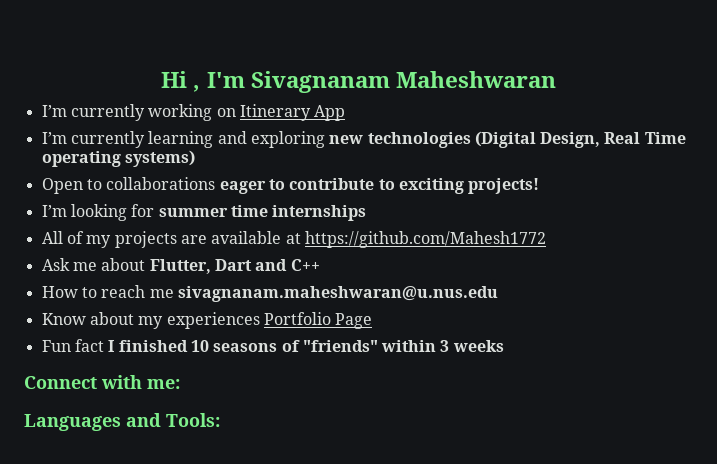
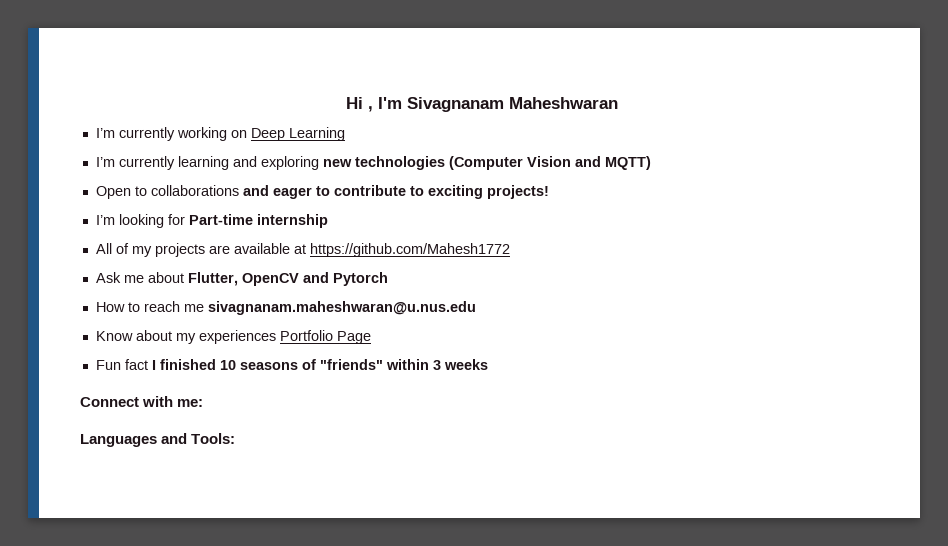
- I’m currently working on Itinerary App
+ I’m currently working on Deep Learning
- I’m currently learning and exploring new technologies (Digital Design, Real Time operating systems)
+ I’m currently learning and exploring new technologies (Computer Vision and MQTT)
- Open to collaborations eager to contribute to exciting projects!
+ Open to collaborations and eager to contribute to exciting projects!
- I’m looking for summer time internships
+ I’m looking for Part-time internship
- Ask me about Flutter, Dart and C++
+ Ask me about Flutter, OpenCV and Pytorch

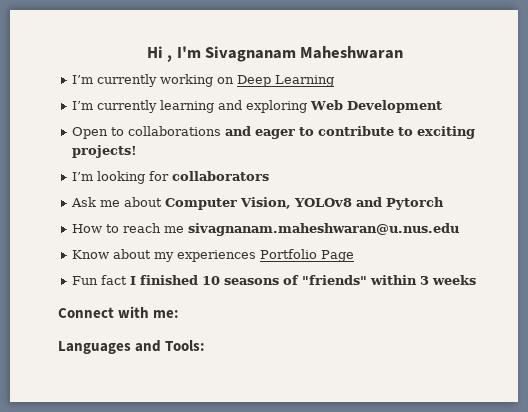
- I’m currently learning and exploring new technologies (Computer Vision and MQTT)
+ I’m currently learning and exploring Web Development
- I’m looking for Part-time internship
- All of my projects are available at https://github.com/Mahesh1772
+ I’m looking for collaborators
- Ask me about Flutter, OpenCV and Pytorch
+ Ask me about Computer Vision, YOLOv8 and Pytorch

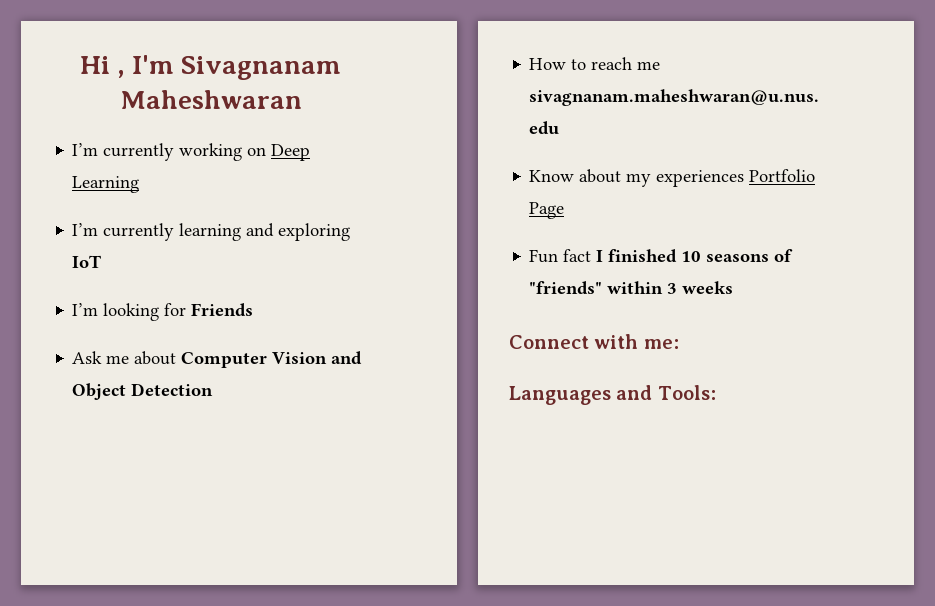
- I’m currently learning and exploring Web Development
- Open to collaborations and eager to contribute to exciting projects!
+ I’m currently learning and exploring IoT
- I’m looking for collaborators
+ I’m looking for Friends
- Ask me about Computer Vision, YOLOv8 and Pytorch
+ Ask me about Computer Vision and Object Detection

